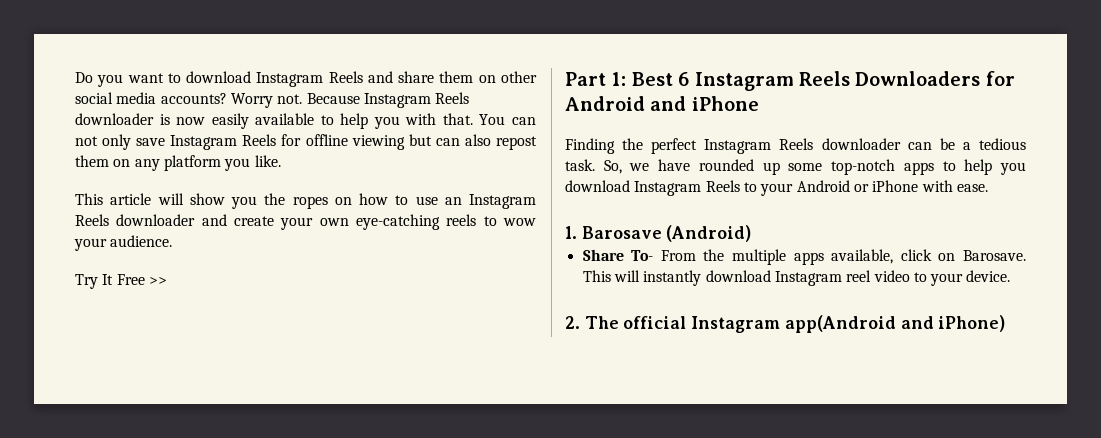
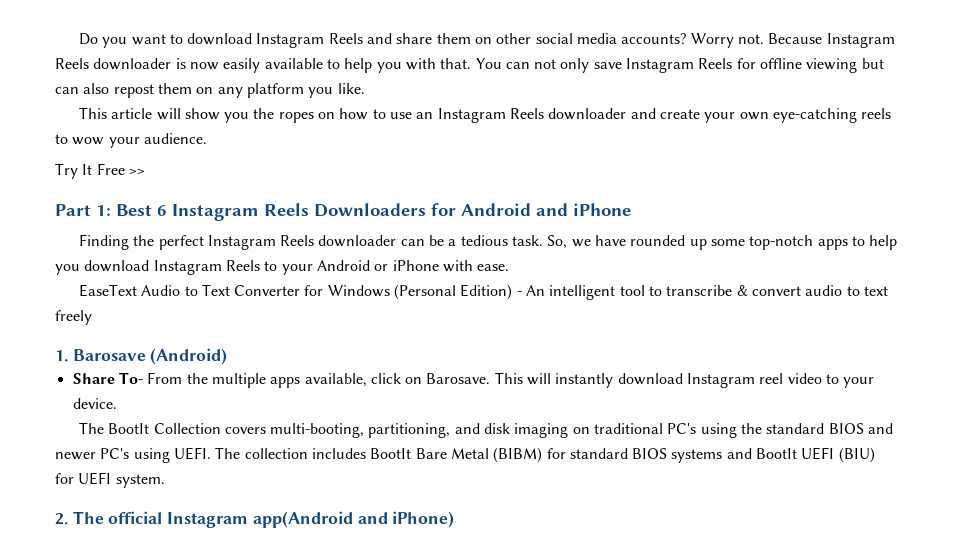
+ EaseText Audio to Text Converter for Windows (Personal Edition) - An intelligent tool to transcribe & convert audio to text freely
+ The BootIt Collection covers multi-booting, partitioning, and disk imaging on traditional PC's using the standard BIOS and newer PC's using UEFI. The collection includes BootIt Bare Metal (BIBM) for standard BIOS systems and BootIt UEFI (BIU) for UEFI system.

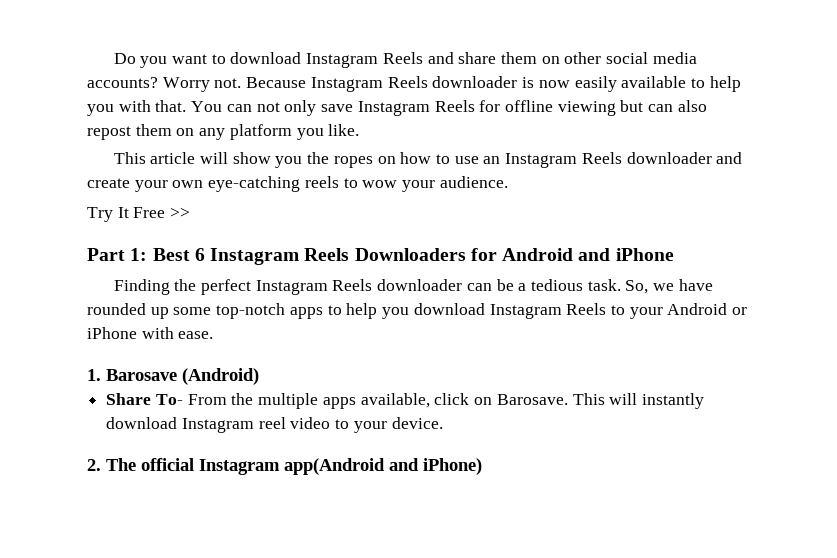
- EaseText Audio to Text Converter for Windows (Personal Edition) - An intelligent tool to transcribe & convert audio to text freely
- The BootIt Collection covers multi-booting, partitioning, and disk imaging on traditional PC's using the standard BIOS and newer PC's using UEFI. The collection includes BootIt Bare Metal (BIBM) for standard BIOS systems and BootIt UEFI (BIU) for UEFI system.

